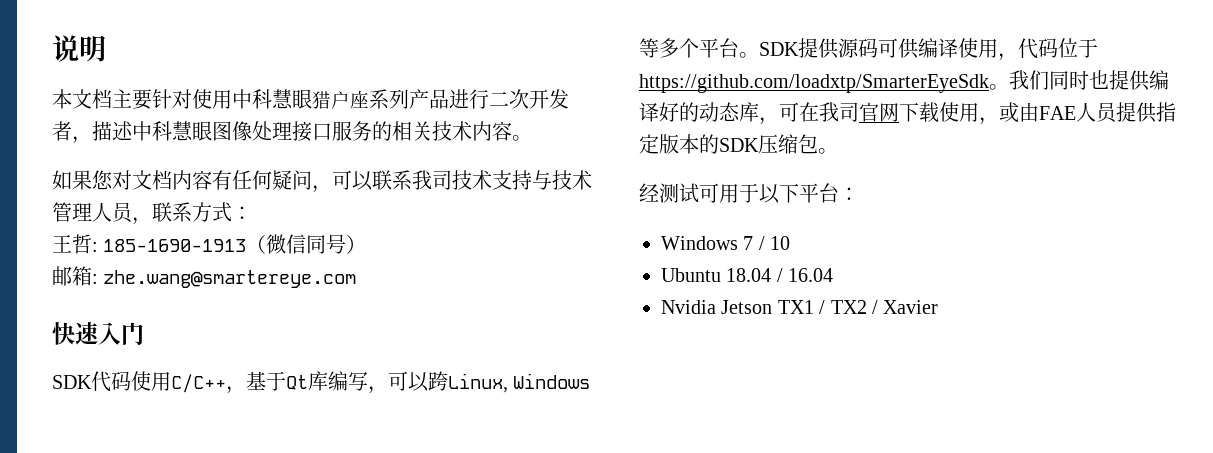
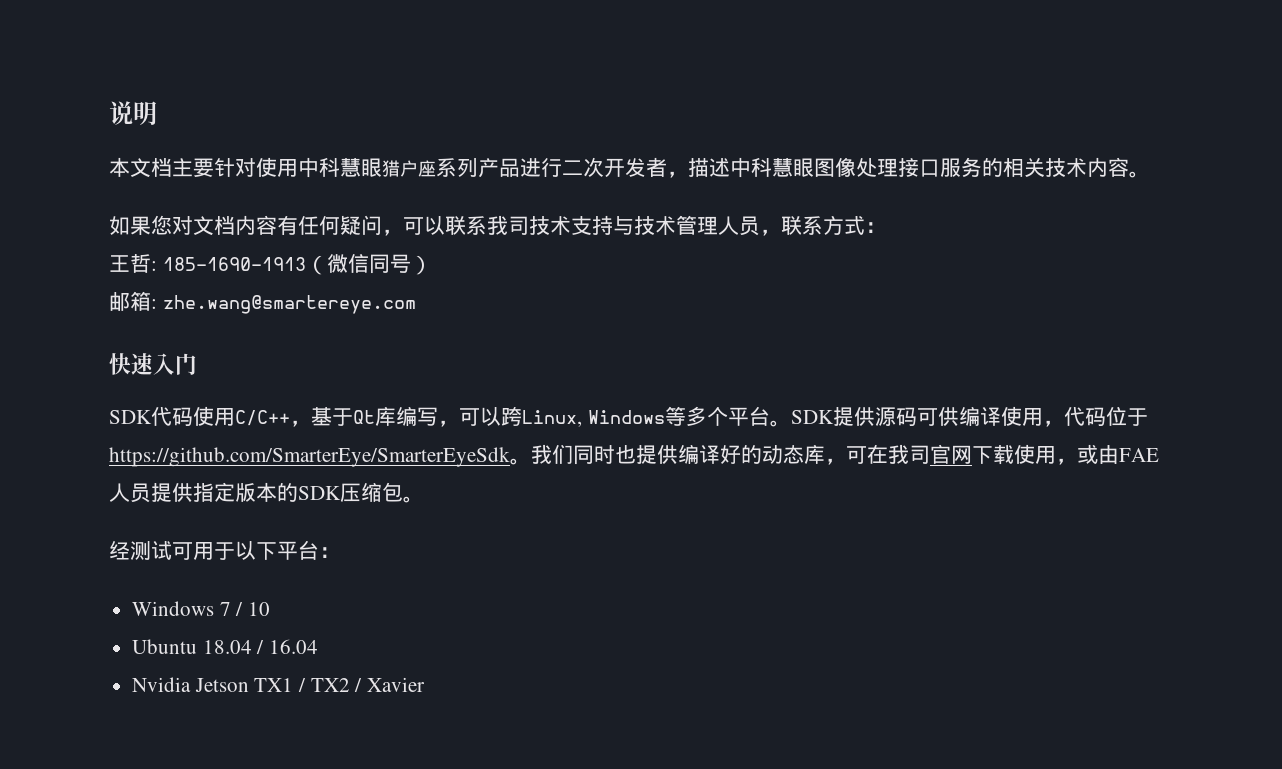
- SDK提供源码可供编译使用，代码位于https://github.com/loadxtp/SmarterEyeSdk。
+ SDK提供源码可供编译使用，代码位于https://github.com/SmarterEye/SmarterEyeSdk。

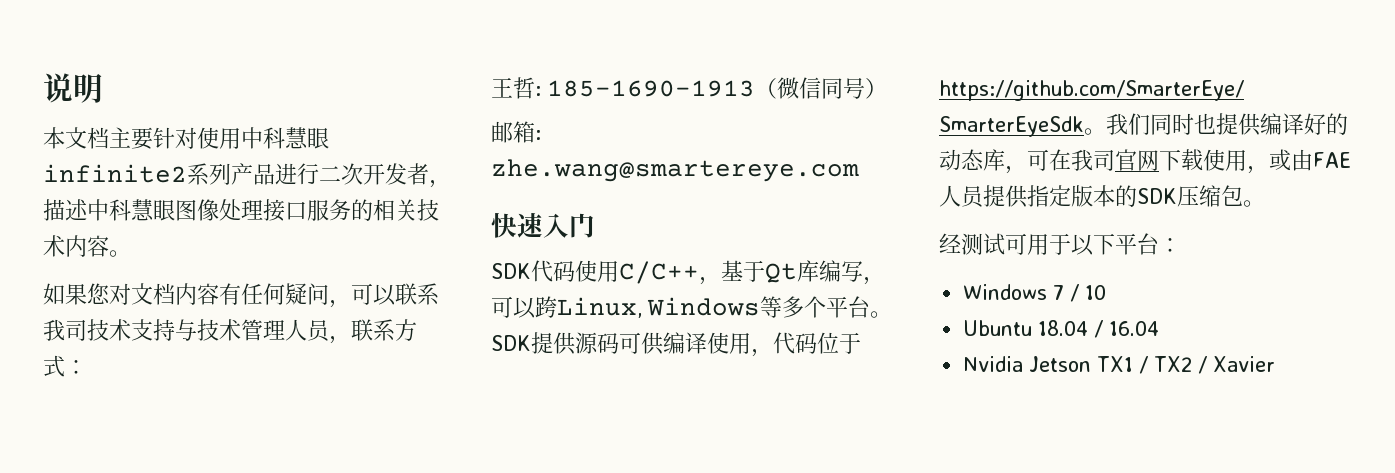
- 本文档主要针对使用中科慧眼猎户座系列产品进行二次开发者，描述中科慧眼图像处理接口服务的相关技术内容。
+ 本文档主要针对使用中科慧眼infinite2系列产品进行二次开发者，描述中科慧眼图像处理接口服务的相关技术内容。

